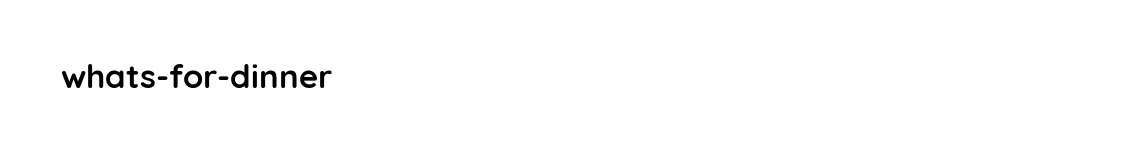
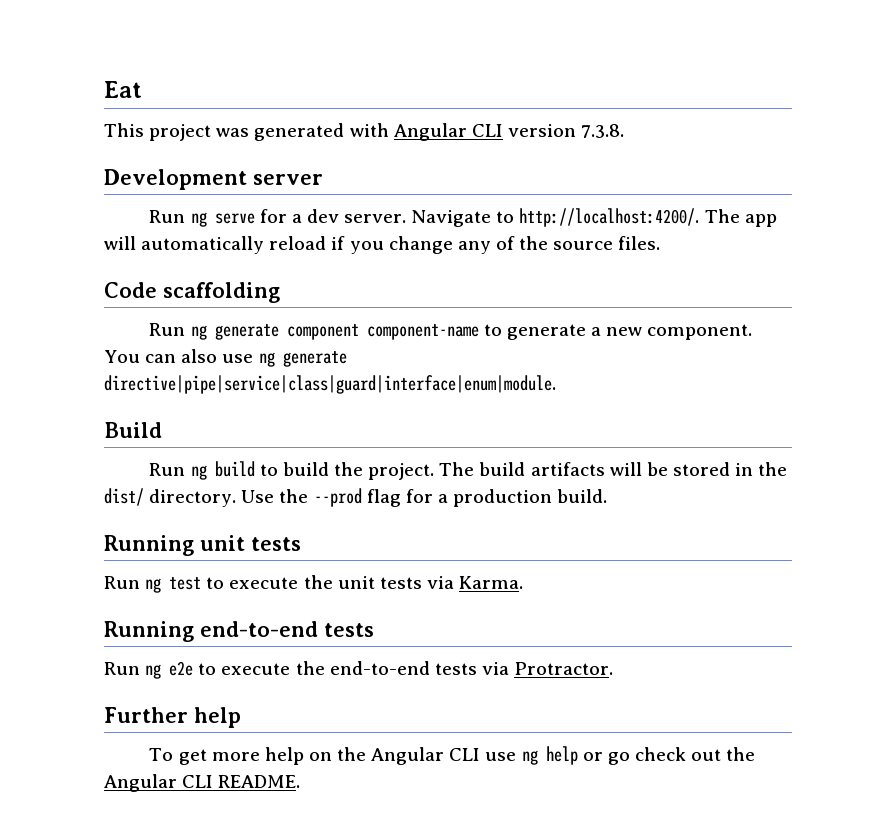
- whats-for-dinner
+ Eat
+ This project was generated with Angular CLI version 7.3.8.
+ Development server
+ Run ng serve for a dev server. Navigate to http://localhost:4200/. The app will automatically reload if you change any of the source files.
+ Code scaffolding
+ Run ng generate component component-name to generate a new component. You can also use ng generate directive|pipe|service|class|guard|interface|enum|module.
+ Build
+ Run ng build to build the project. The build artifacts will be stored in the dist/ directory. Use the --prod flag for a production build.
+ Running unit tests
+ Run ng test to execute the unit tests via Karma.
+ Running end-to-end tests
+ Run ng e2e to execute the end-to-end tests via Protractor.
+ Further help
+ To get more help on the Angular CLI use ng help or go check out the Angular CLI README.

